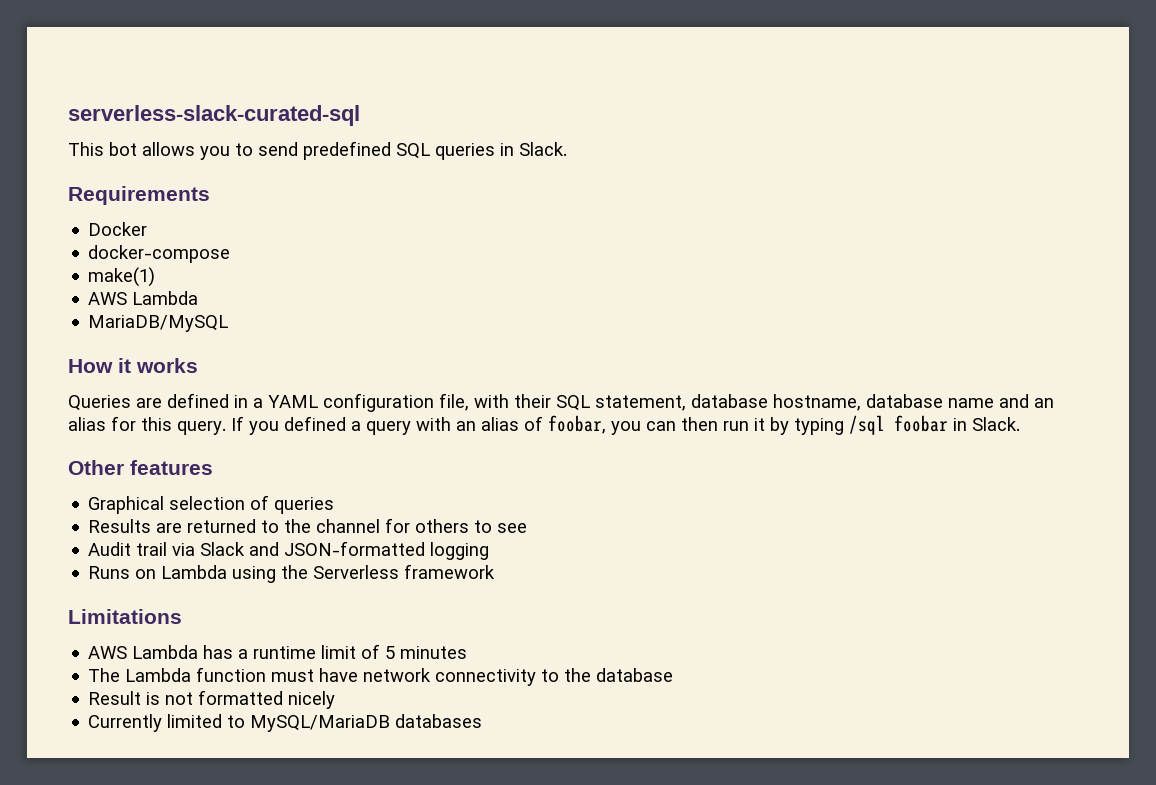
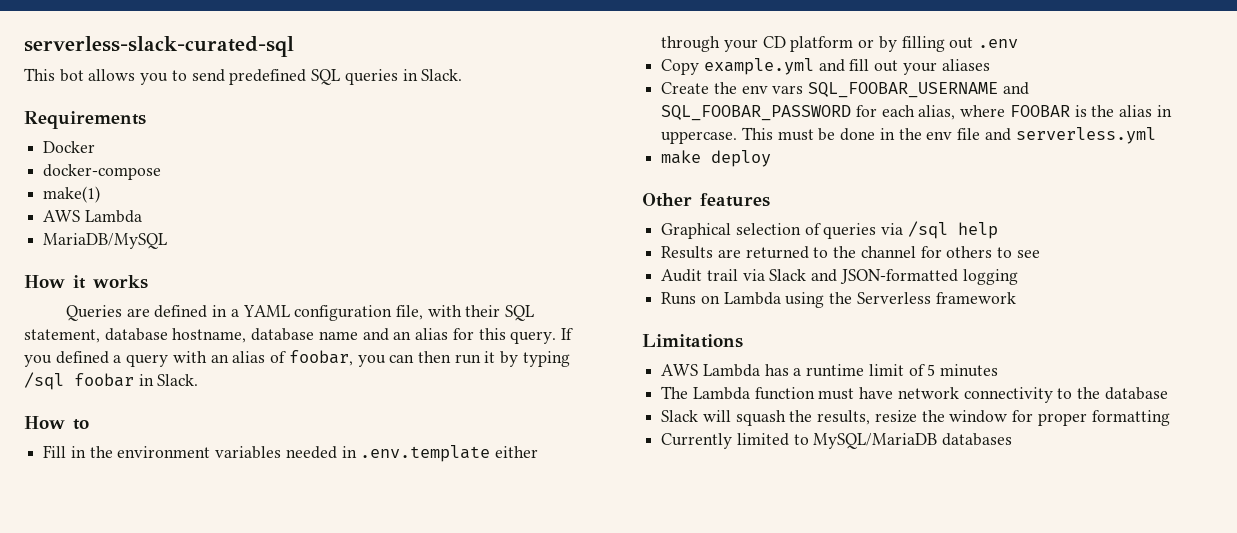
+ How to
+ Fill in the environment variables needed in .env.template either through your CD platform or by filling out .env
+ Copy example.yml and fill out your aliases
+ Create the env vars SQL_FOOBAR_USERNAME and SQL_FOOBAR_PASSWORD for each alias, where FOOBAR is the alias in uppercase. This must be done in the env file and serverless.yml
+ make deploy
- Graphical selection of queries
+ Graphical selection of queries via /sql help
- Result is not formatted nicely
+ Slack will squash the results, resize the window for proper formatting

